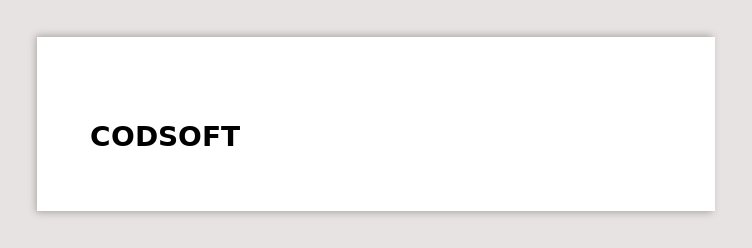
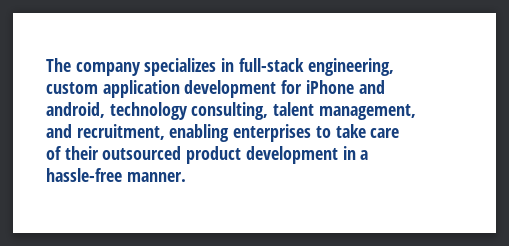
- CODSOFT
+ The company specializes in full-stack engineering, custom application development for iPhone and android, technology consulting, talent management, and recruitment, enabling enterprises to take care of their outsourced product development in a hassle-free manner.

